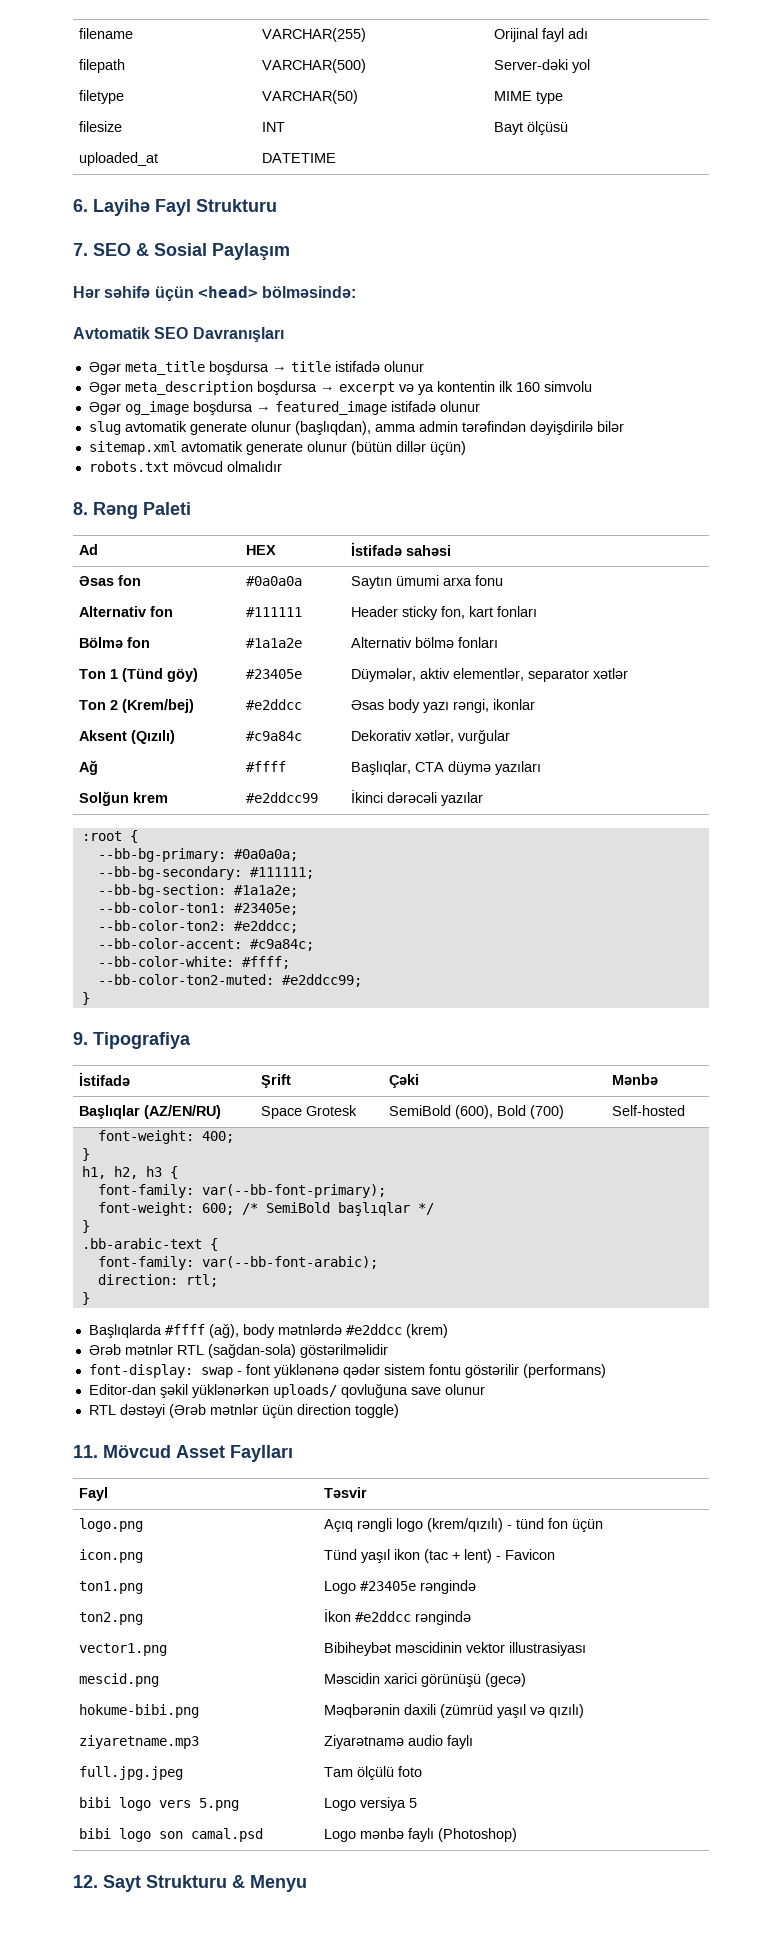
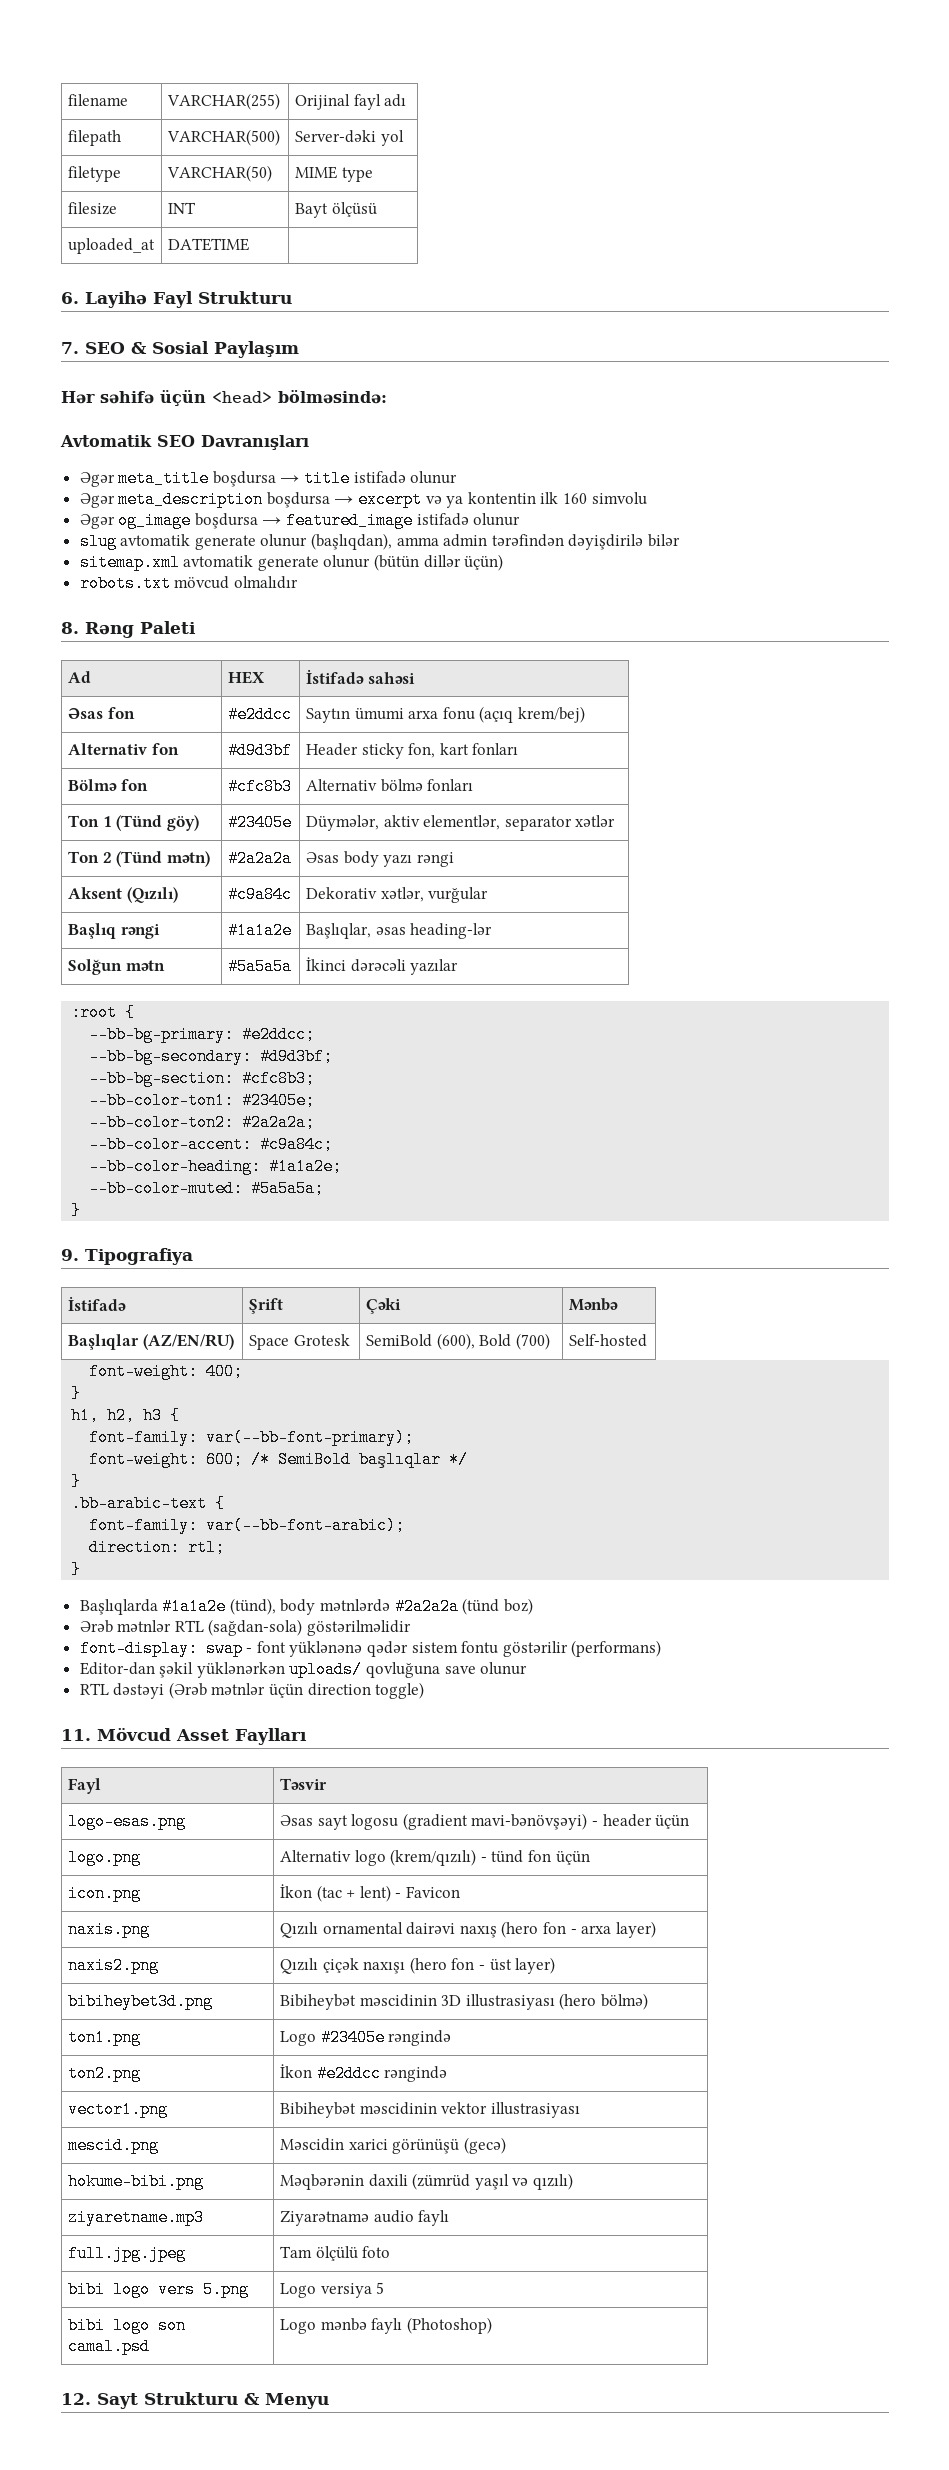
- Əsas fon | #0a0a0a | Saytın ümumi arxa fonu
+ Əsas fon | #e2ddcc | Saytın ümumi arxa fonu (açıq krem/bej)
- Alternativ fon | #111111 | Header sticky fon, kart fonları
+ Alternativ fon | #d9d3bf | Header sticky fon, kart fonları
- Bölmə fon | #1a1a2e | Alternativ bölmə fonları
+ Bölmə fon | #cfc8b3 | Alternativ bölmə fonları
- Ton 2 (Krem/bej) | #e2ddcc | Əsas body yazı rəngi, ikonlar
+ Ton 2 (Tünd mətn) | #2a2a2a | Əsas body yazı rəngi
- Ağ | #ffff | Başlıqlar, CTA düymə yazıları
+ Başlıq rəngi | #1a1a2e | Başlıqlar, əsas heading-lər
- Solğun krem | #e2ddcc99 | İkinci dərəcəli yazılar
+ Solğun mətn | #5a5a5a | İkinci dərəcəli yazılar
- --bb-bg-primary: #0a0a0a;
+ --bb-bg-primary: #e2ddcc;
- --bb-bg-secondary: #111111;
+ --bb-bg-secondary: #d9d3bf;
- --bb-bg-section: #1a1a2e;
+ --bb-bg-section: #cfc8b3;
- --bb-color-ton2: #e2ddcc;
+ --bb-color-ton2: #2a2a2a;
- --bb-color-white: #ffff;
- --bb-color-ton2-muted: #e2ddcc99;
+ --bb-color-heading: #1a1a2e;
+ --bb-color-muted: #5a5a5a;
- Başlıqlarda #ffff (ağ), body mətnlərdə #e2ddcc (krem)
+ Başlıqlarda #1a1a2e (tünd), body mətnlərdə #2a2a2a (tünd boz)
+ logo-esas.png | Əsas sayt logosu (gradient mavi-bənövşəyi) - header üçün
- logo.png | Açıq rəngli logo (krem/qızılı) - tünd fon üçün
+ logo.png | Alternativ logo (krem/qızılı) - tünd fon üçün
- icon.png | Tünd yaşıl ikon (tac + lent) - Favicon
+ icon.png | İkon (tac + lent) - Favicon
+ naxis.png | Qızılı ornamental dairəvi naxış (hero fon - arxa layer)
+ naxis2.png | Qızılı çiçək naxışı (hero fon - üst layer)
+ bibiheybet3d.png | Bibiheybət məscidinin 3D illustrasiyası (hero bölmə)

